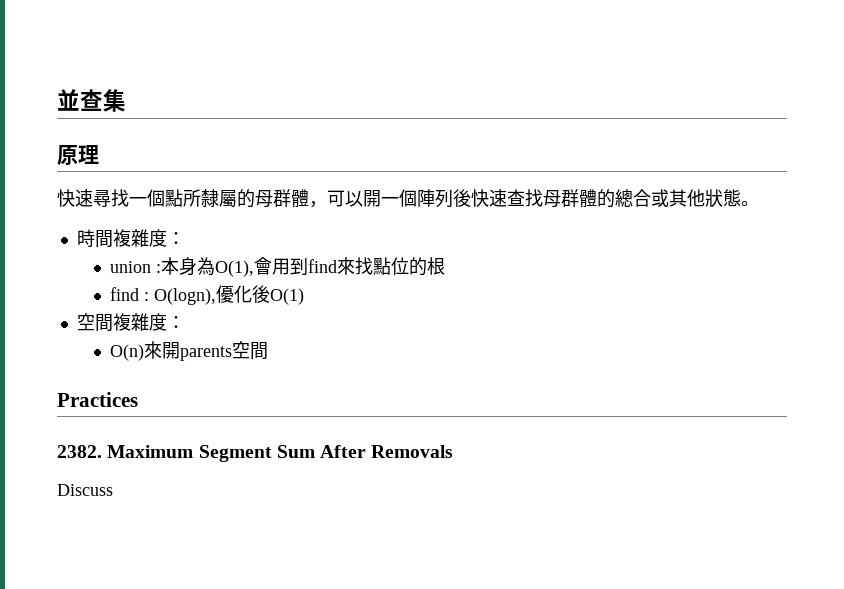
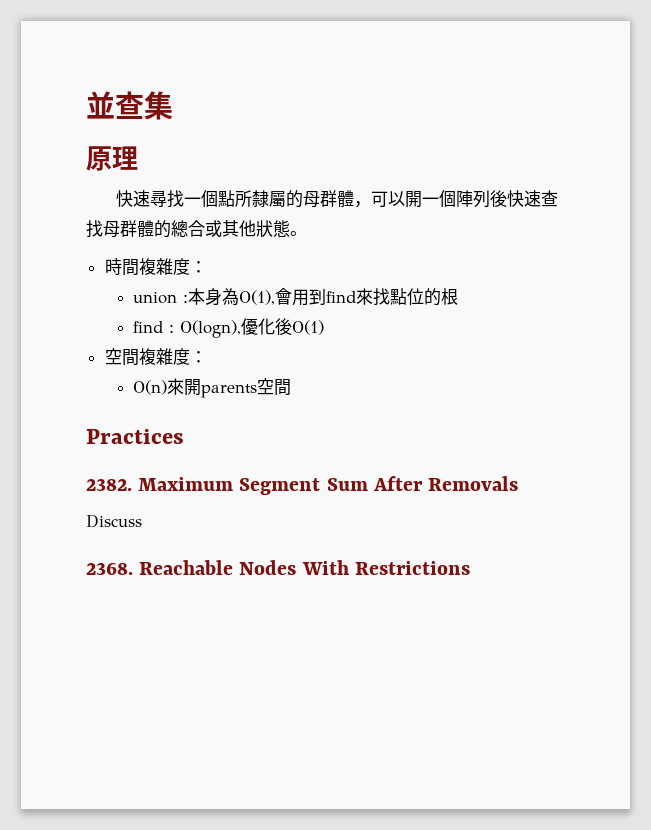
+ 2368. Reachable Nodes With Restrictions

